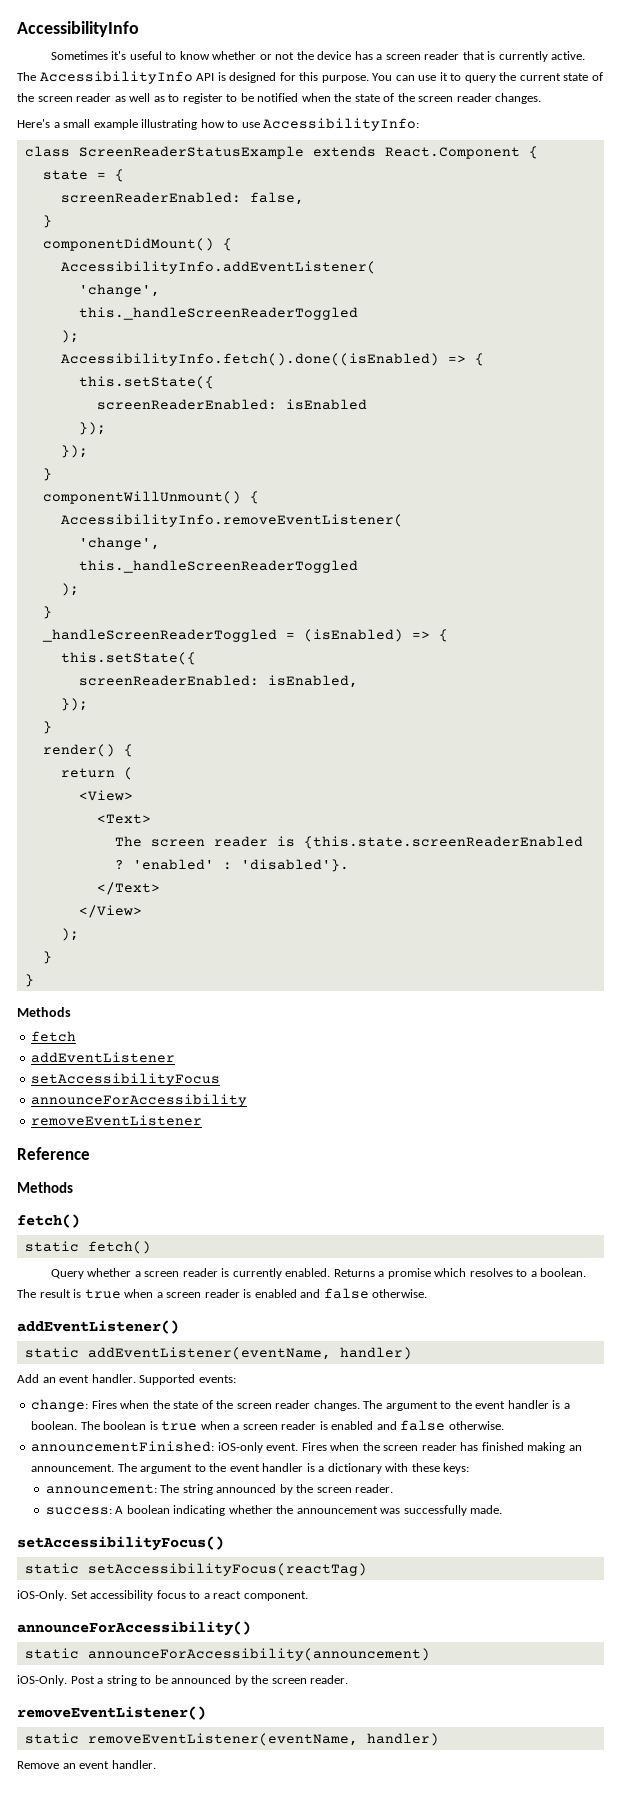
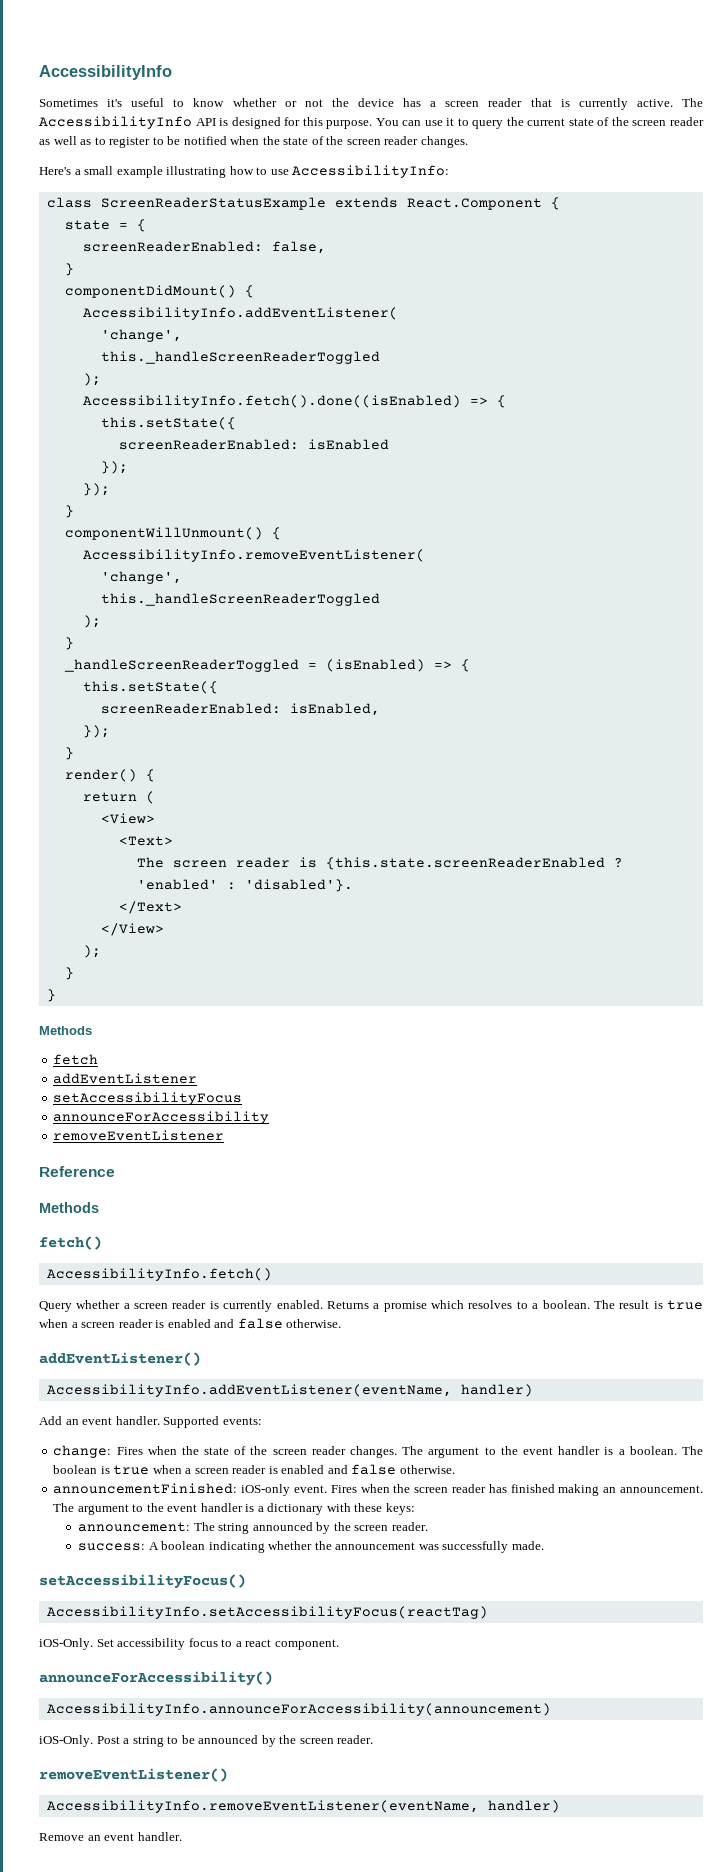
- static fetch()
+ AccessibilityInfo.fetch()
- static addEventListener(eventName, handler)
+ AccessibilityInfo.addEventListener(eventName, handler)
- static setAccessibilityFocus(reactTag)
+ AccessibilityInfo.setAccessibilityFocus(reactTag)
- static announceForAccessibility(announcement)
+ AccessibilityInfo.announceForAccessibility(announcement)
- static removeEventListener(eventName, handler)
+ AccessibilityInfo.removeEventListener(eventName, handler)

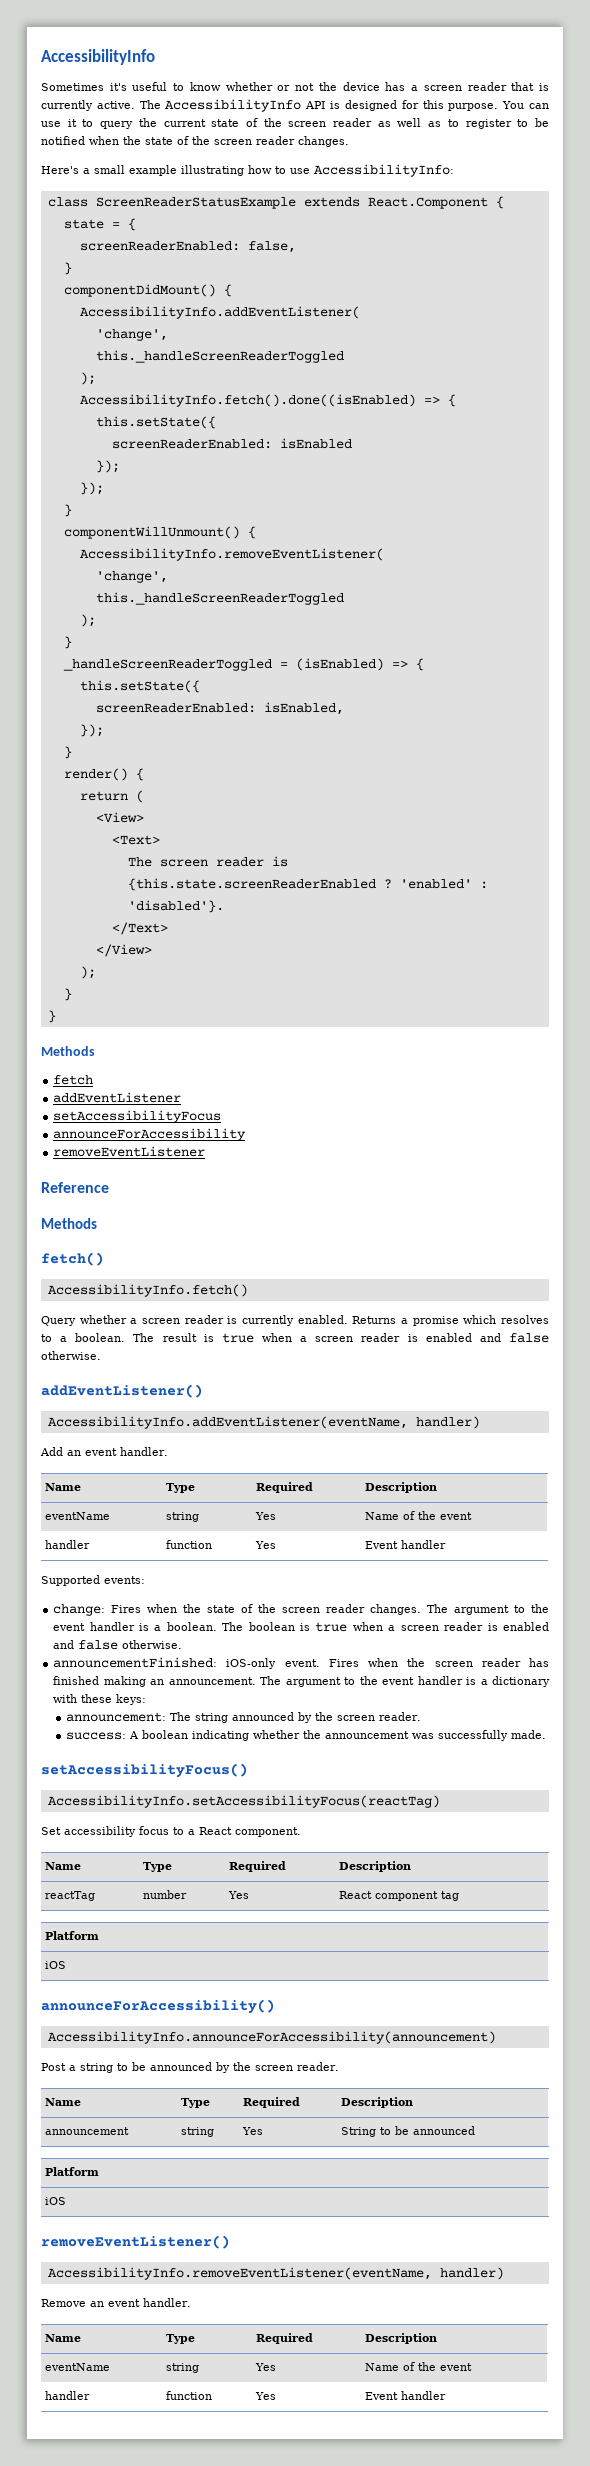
- Add an event handler. Supported events:
+ Add an event handler.
+ Name | Type | Required | Description
+ eventName | string | Yes | Name of the event
+ handler | function | Yes | Event handler
+ Supported events:
  AccessibilityInfo.setAccessibilityFocus(reactTag)
- iOS-Only. Set accessibility focus to a react component.
+ Set accessibility focus to a React component.
+ Name | Type | Required | Description
+ reactTag | number | Yes | React component tag
+ Platform
+ iOS
  AccessibilityInfo.announceForAccessibility(announcement)
- iOS-Only. Post a string to be announced by the screen reader.
+ Post a string to be announced by the screen reader.
+ Name | Type | Required | Description
+ announcement | string | Yes | String to be announced
+ Platform
+ iOS
  Remove an event handler.
+ Name | Type | Required | Description
+ eventName | string | Yes | Name of the event
+ handler | function | Yes | Event handler

